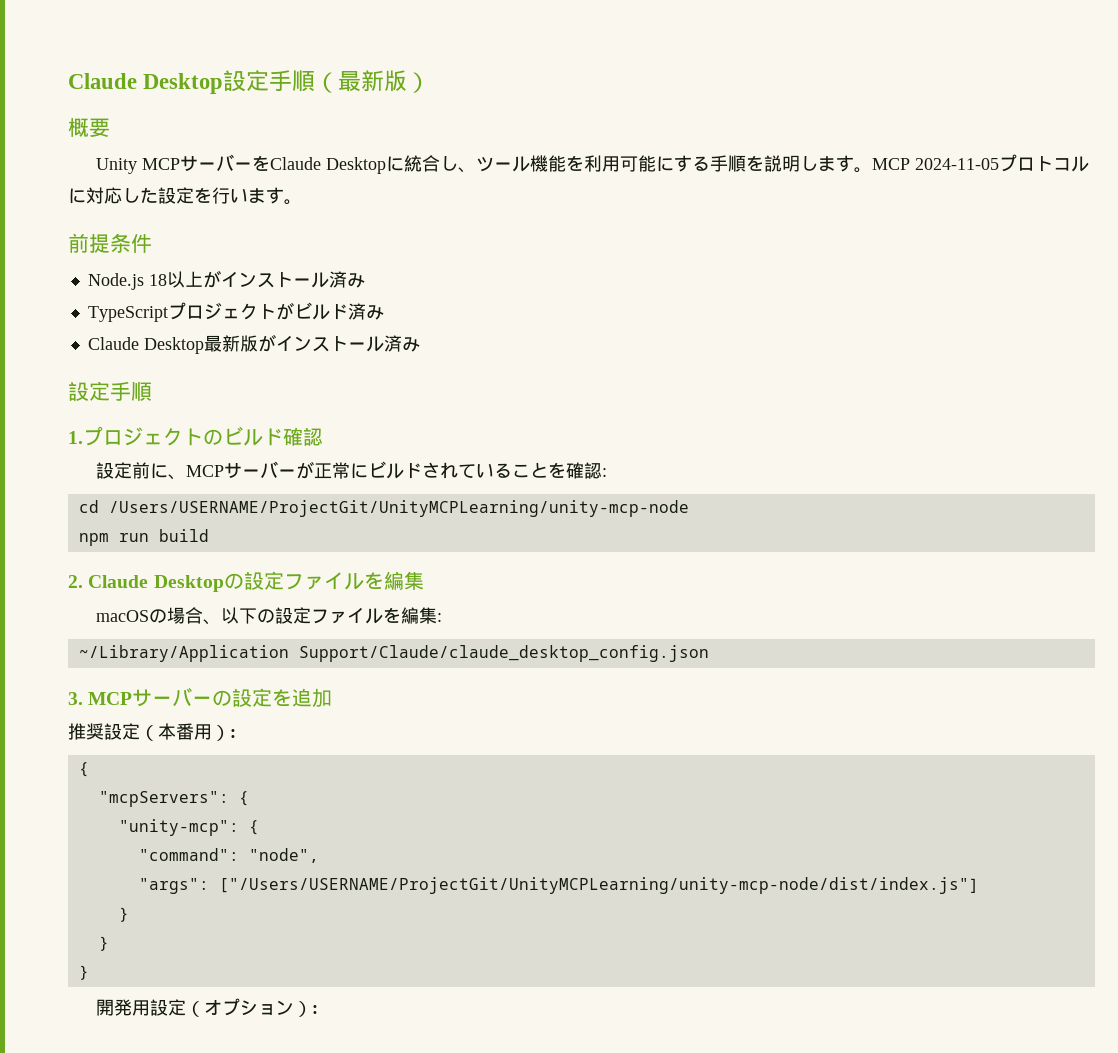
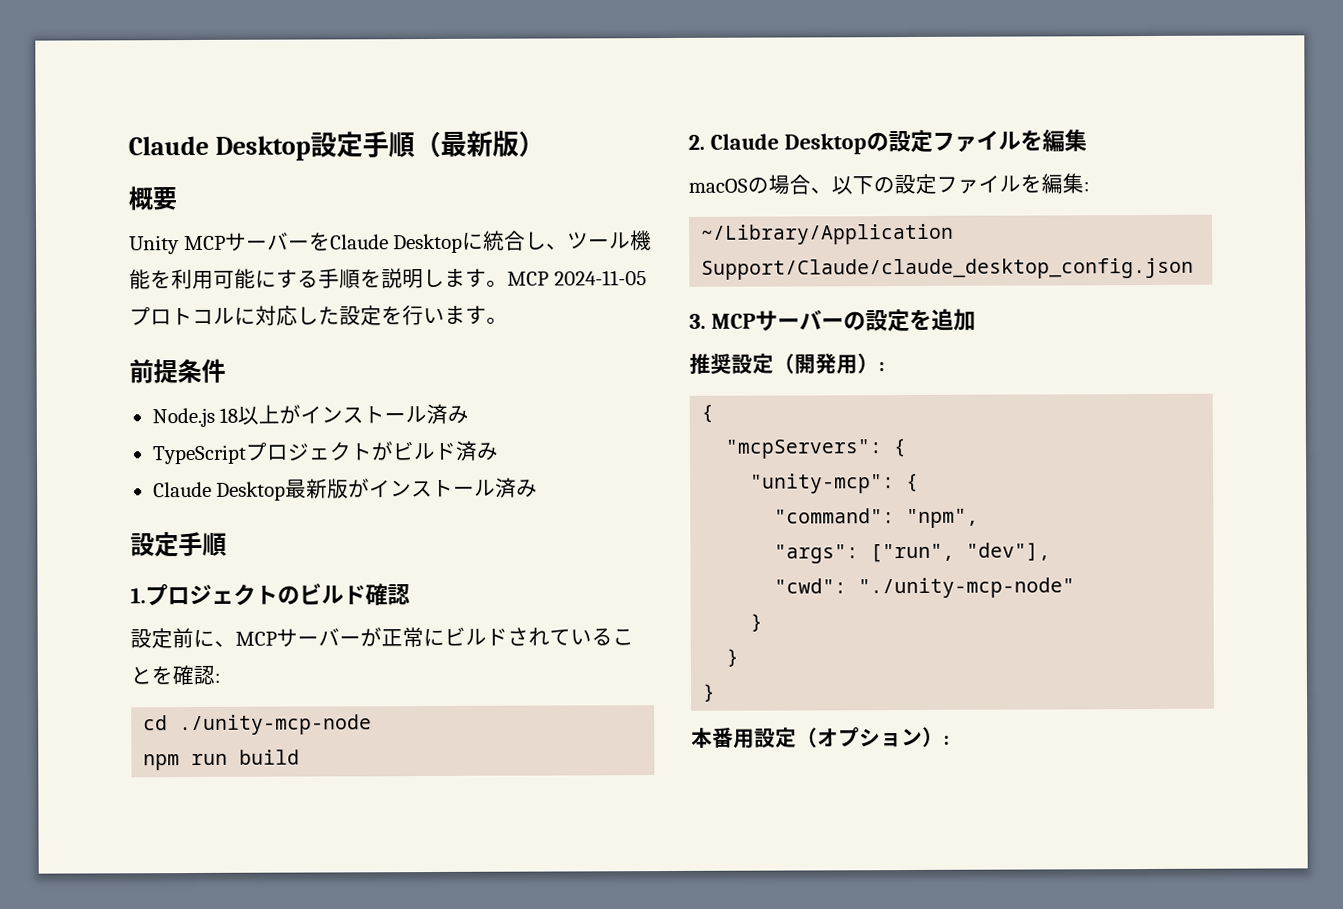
- cd /Users/USERNAME/ProjectGit/UnityMCPLearning/unity-mcp-node
+ cd ./unity-mcp-node
- 推奨設定（本番用）:
+ 推奨設定（開発用）:
- "command": "node",
+ "command": "npm",
- "args": ["/Users/USERNAME/ProjectGit/UnityMCPLearning/unity-mcp-node/dist/index.js"]
+ "args": ["run", "dev"],
+ "cwd": "./unity-mcp-node"
- 開発用設定（オプション）:
+ 本番用設定（オプション）:

